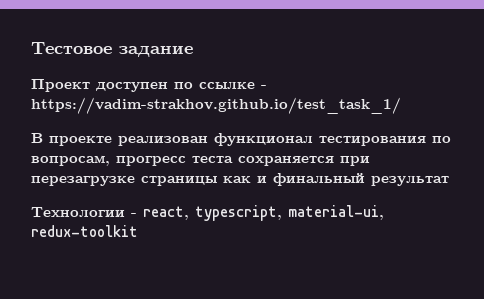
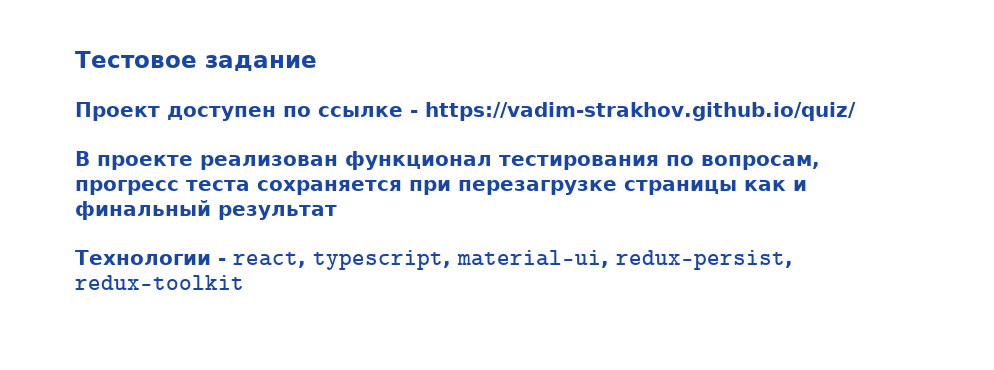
- Проект доступен по ссылке - https://vadim-strakhov.github.io/test_task_1/
+ Проект доступен по ссылке - https://vadim-strakhov.github.io/quiz/
- Технологии - react, typescript, material-ui, redux-toolkit
+ Технологии - react, typescript, material-ui, redux-persist, redux-toolkit

